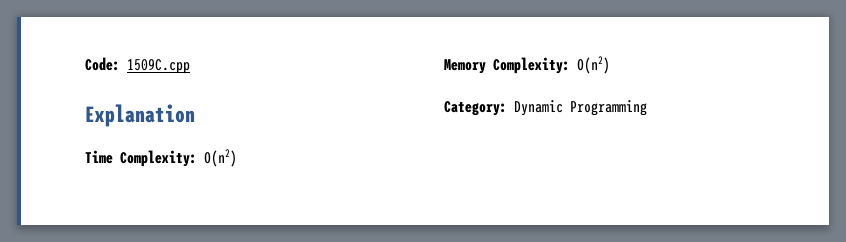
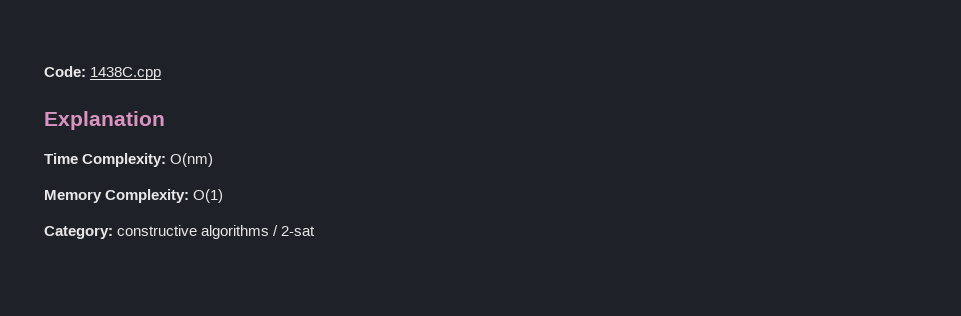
- Code: 1509C.cpp
+ Code: 1438C.cpp
- Time Complexity: O(n2)
+ Time Complexity: O(nm)
- Memory Complexity: O(n2)
+ Memory Complexity: O(1)
- Category: Dynamic Programming
+ Category: constructive algorithms / 2-sat

